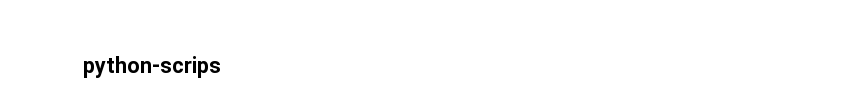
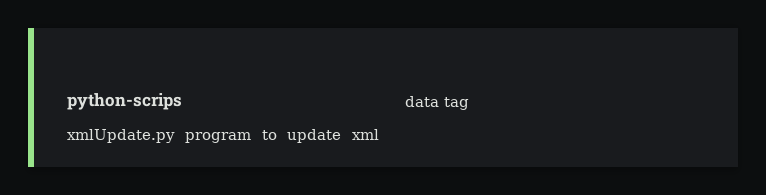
+ xmlUpdate.py program to update xml data tag

